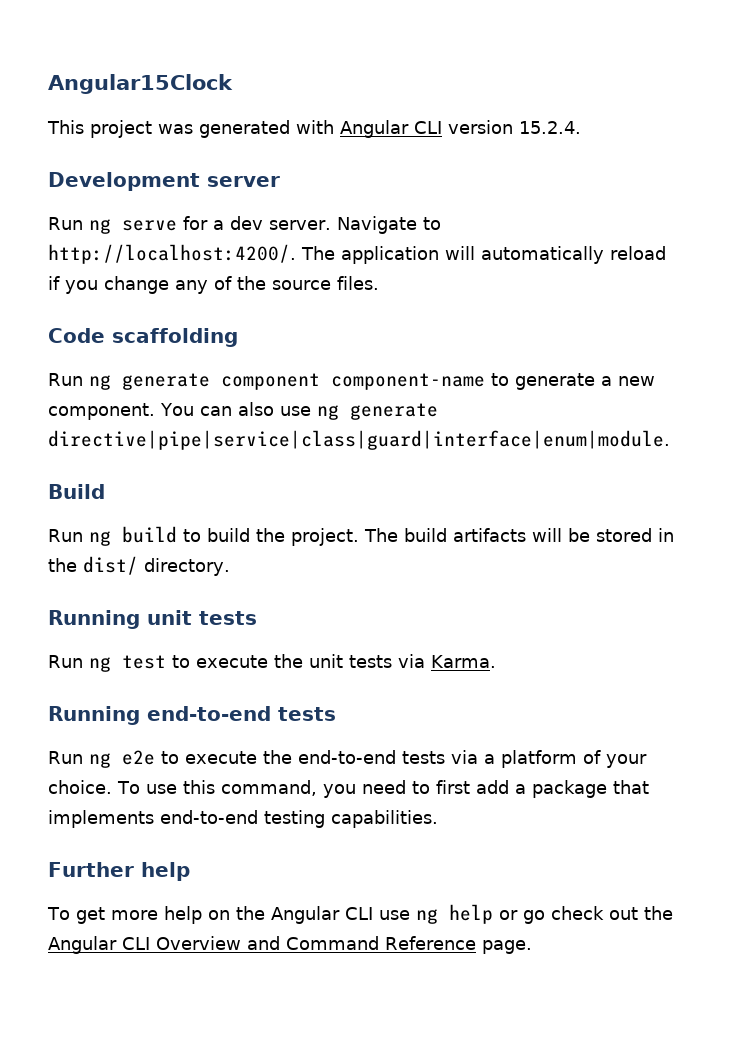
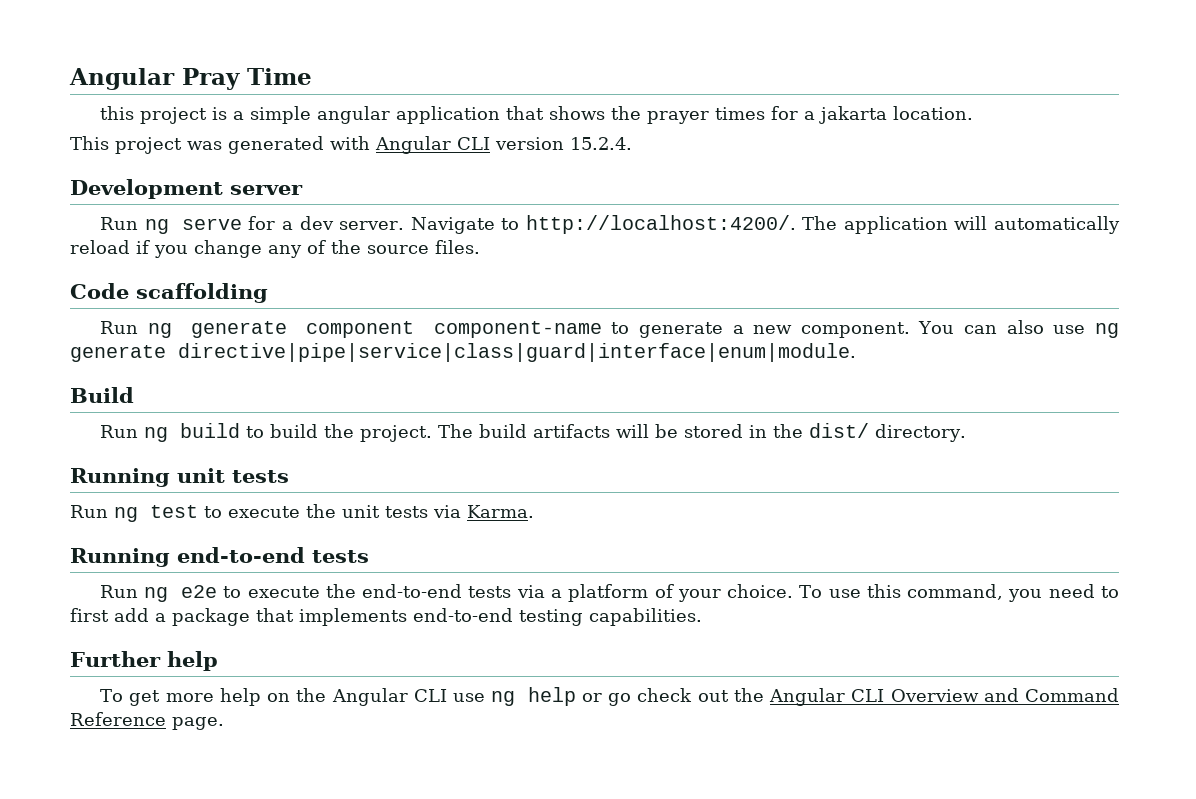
- Angular15Clock
+ Angular Pray Time
+ this project is a simple angular application that shows the prayer times for a jakarta location.

